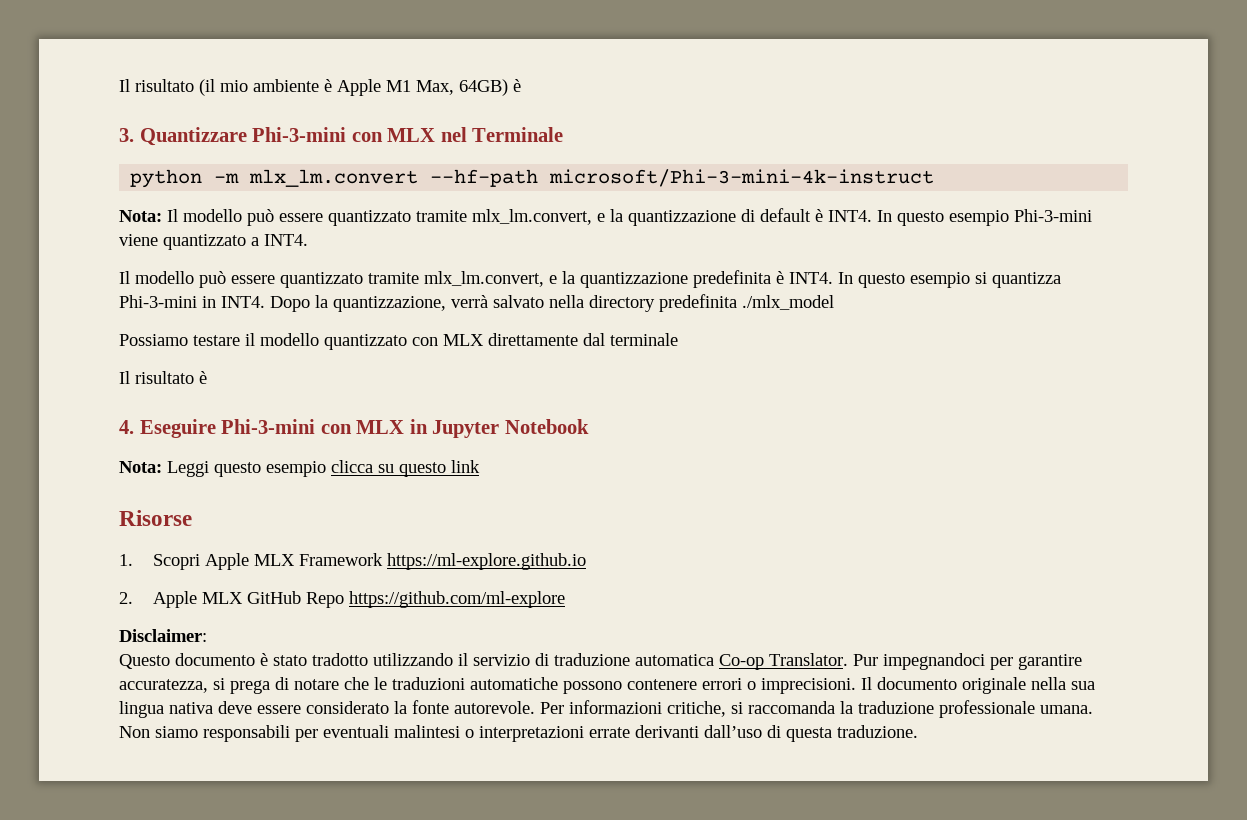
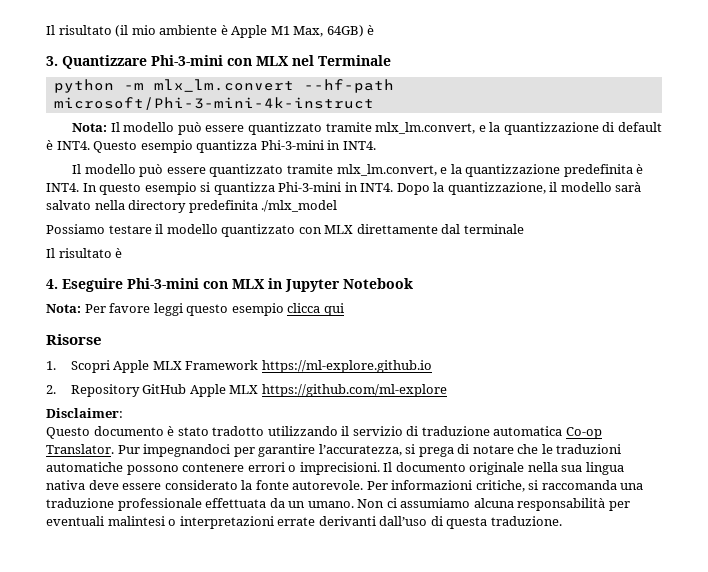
- In questo esempio Phi-3-mini viene quantizzato a INT4.
+ Questo esempio quantizza Phi-3-mini in INT4.
- Dopo la quantizzazione, verrà salvato nella directory predefinita ./mlx_model
+ Dopo la quantizzazione, il modello sarà salvato nella directory predefinita ./mlx_model
- Nota: Leggi questo esempio clicca su questo link
+ Nota: Per favore leggi questo esempio clicca qui
- 2. Apple MLX GitHub Repo https://github.com/ml-explore
+ 2. Repository GitHub Apple MLX https://github.com/ml-explore
- Pur impegnandoci per garantire accuratezza, si prega di notare che le traduzioni automatiche possono contenere errori o imprecisioni.
+ Pur impegnandoci per garantire l’accuratezza, si prega di notare che le traduzioni automatiche possono contenere errori o imprecisioni.
- Per informazioni critiche, si raccomanda la traduzione professionale umana. Non siamo responsabili per eventuali malintesi o interpretazioni errate derivanti dall’uso di questa traduzione.
+ Per informazioni critiche, si raccomanda una traduzione professionale effettuata da un umano. Non ci assumiamo alcuna responsabilità per eventuali malintesi o interpretazioni errate derivanti dall’uso di questa traduzione.

